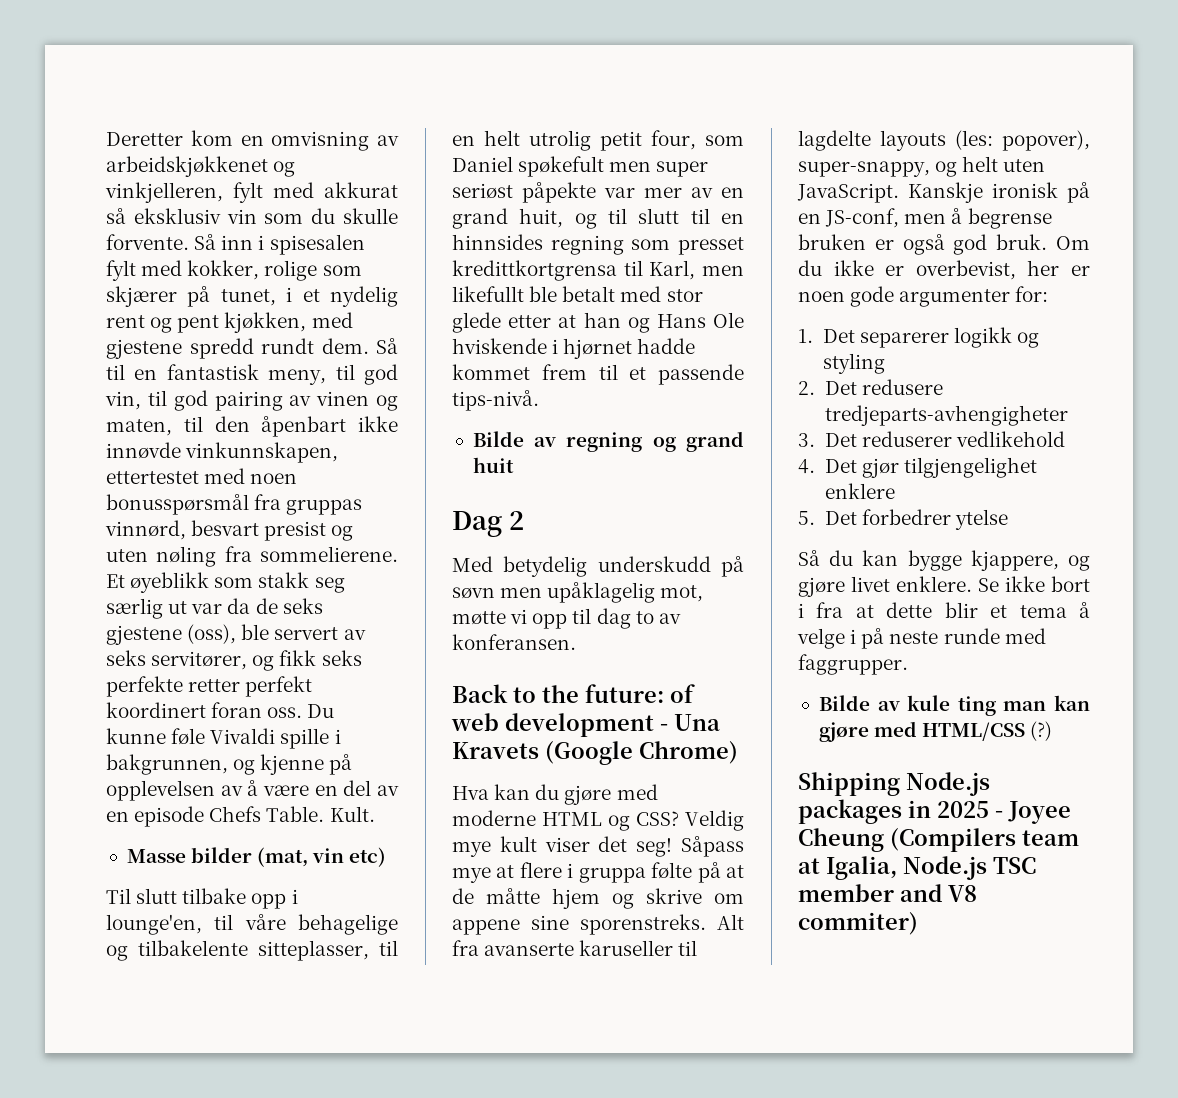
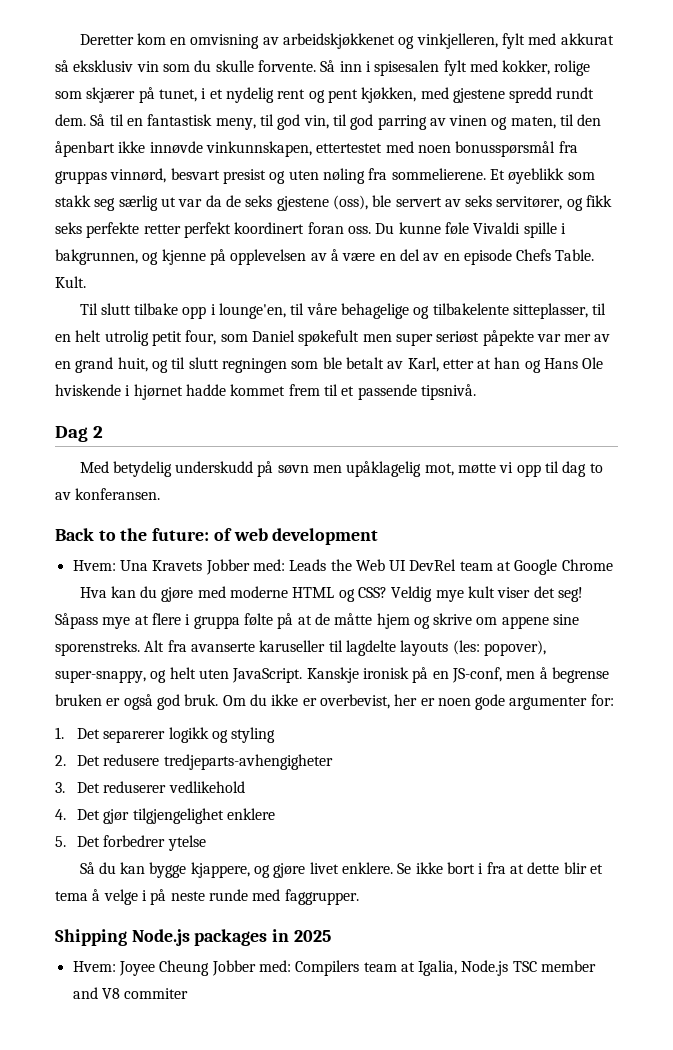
- Så til en fantastisk meny, til god vin, til god pairing av vinen og maten, til den åpenbart ikke innøvde vinkunnskapen, ettertestet med noen bonusspørsmål fra gruppas vinnørd, besvart presist og uten nøling fra sommelierene.
+ Så til en fantastisk meny, til god vin, til god parring av vinen og maten, til den åpenbart ikke innøvde vinkunnskapen, ettertestet med noen bonusspørsmål fra gruppas vinnørd, besvart presist og uten nøling fra sommelierene.
- Masse bilder (mat, vin etc)
- Til slutt tilbake opp i lounge'en, til våre behagelige og tilbakelente sitteplasser, til en helt utrolig petit four, som Daniel spøkefult men super seriøst påpekte var mer av en grand huit, og til slutt til en hinnsides regning som presset kredittkortgrensa til Karl, men likefullt ble betalt med stor glede etter at han og Hans Ole hviskende i hjørnet hadde kommet frem til et passende tips-nivå.
- Bilde av regning og grand huit
+ Til slutt tilbake opp i lounge'en, til våre behagelige og tilbakelente sitteplasser, til en helt utrolig petit four, som Daniel spøkefult men super seriøst påpekte var mer av en grand huit, og til slutt regningen som ble betalt av Karl, etter at han og Hans Ole hviskende i hjørnet hadde kommet frem til et passende tipsnivå.
- Back to the future: of web development - Una Kravets (Google Chrome)
+ Back to the future: of web development
+ Hvem: Una Kravets Jobber med: Leads the Web UI DevRel team at Google Chrome
- Bilde av kule ting man kan gjøre med HTML/CSS (?)
- Shipping Node.js packages in 2025 - Joyee Cheung (Compilers team at Igalia, Node.js TSC member and V8 commiter)
+ Shipping Node.js packages in 2025
+ Hvem: Joyee Cheung Jobber med: Compilers team at Igalia, Node.js TSC member and V8 commiter

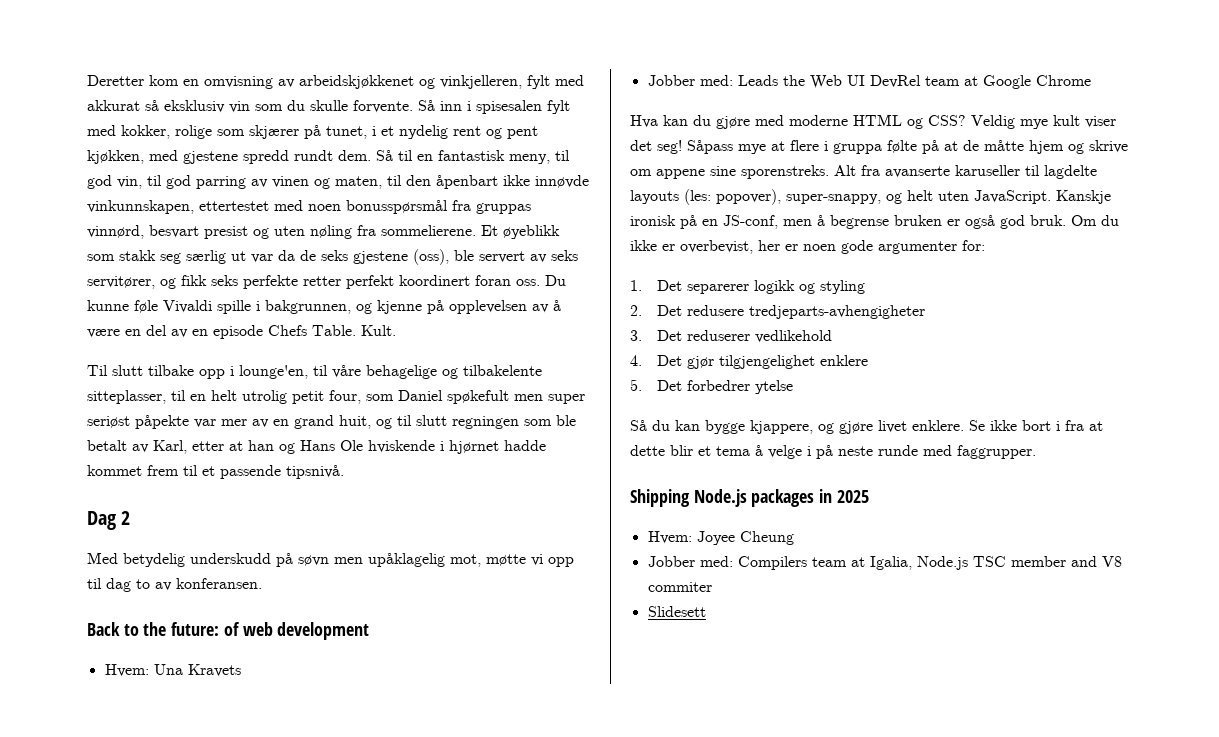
- Hvem: Una Kravets Jobber med: Leads the Web UI DevRel team at Google Chrome
+ Hvem: Una Kravets
+ Jobber med: Leads the Web UI DevRel team at Google Chrome
- Hvem: Joyee Cheung Jobber med: Compilers team at Igalia, Node.js TSC member and V8 commiter
+ Hvem: Joyee Cheung
+ Jobber med: Compilers team at Igalia, Node.js TSC member and V8 commiter
+ Slidesett

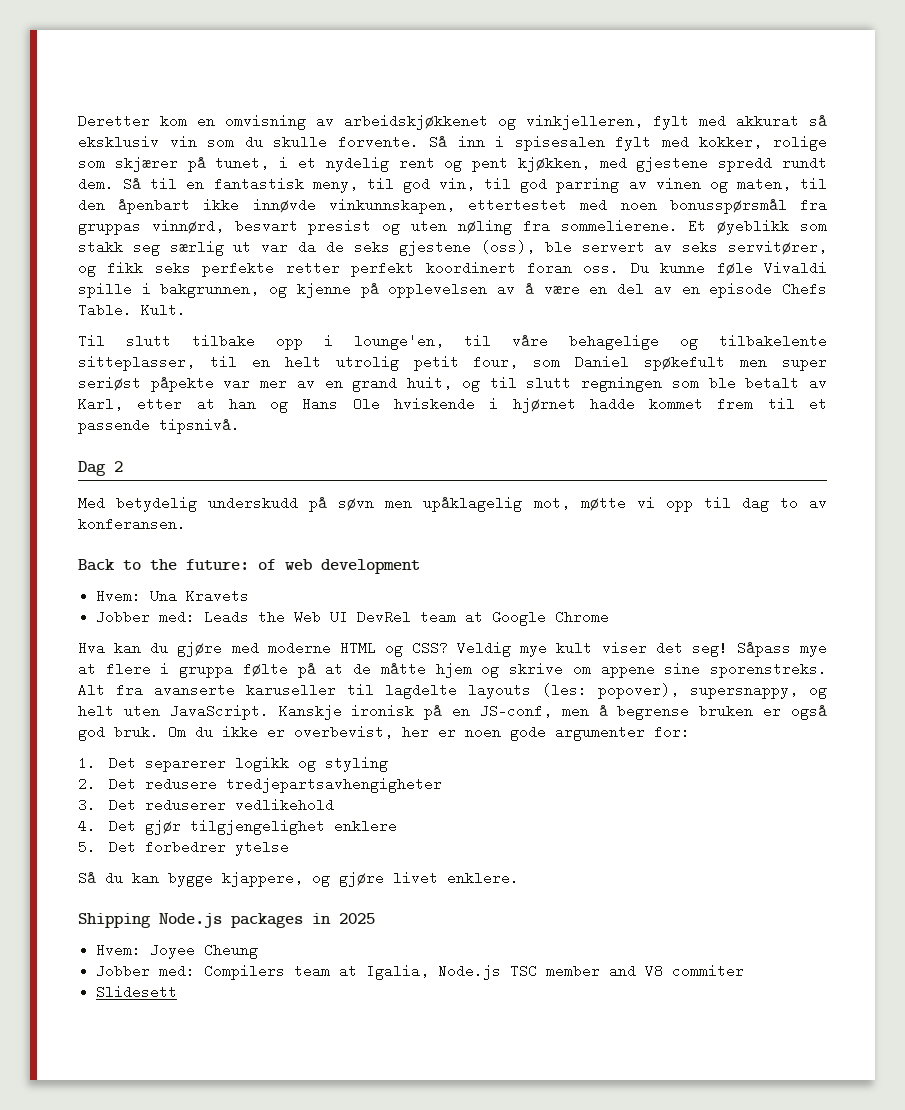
- Alt fra avanserte karuseller til lagdelte layouts (les: popover), super-snappy, og helt uten JavaScript.
+ Alt fra avanserte karuseller til lagdelte layouts (les: popover), supersnappy, og helt uten JavaScript.
- 2. Det redusere tredjeparts-avhengigheter
+ 2. Det redusere tredjepartsavhengigheter
- Se ikke bort i fra at dette blir et tema å velge i på neste runde med faggrupper.

